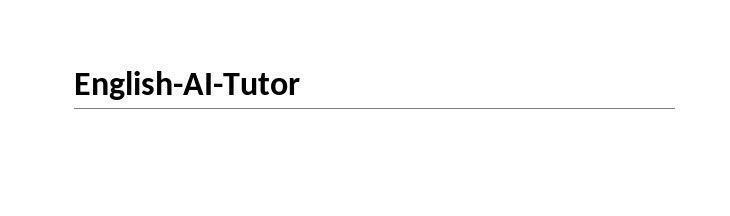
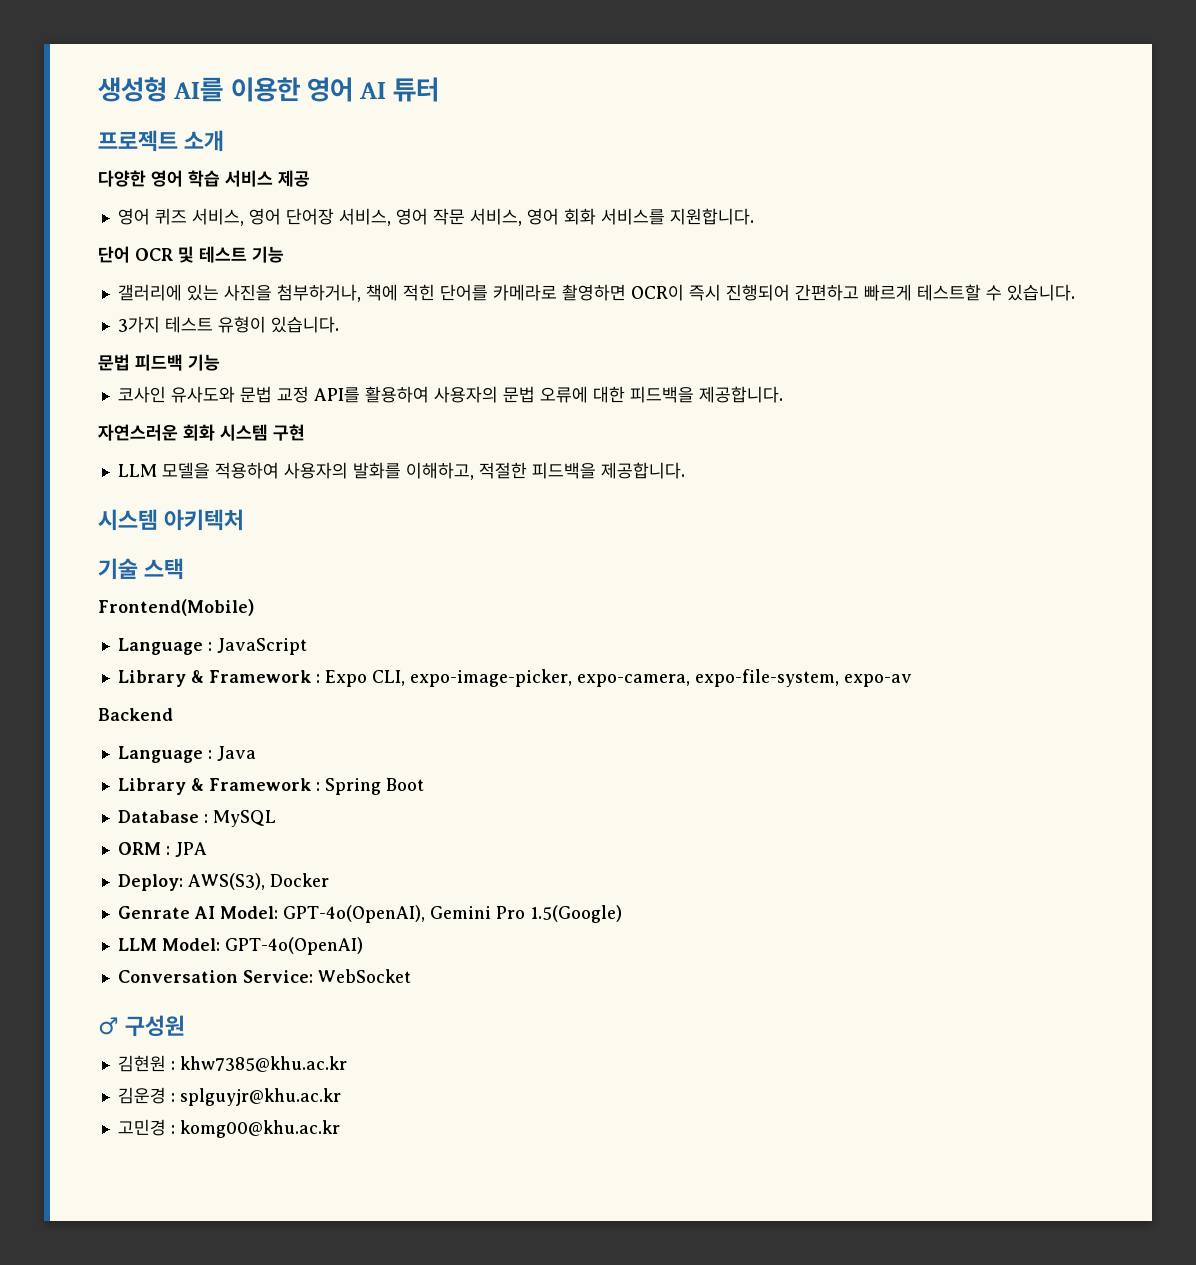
- English-AI-Tutor
+ 생성형 AI를 이용한 영어 AI 튜터
+ 프로젝트 소개
+ 다양한 영어 학습 서비스 제공
+ 영어 퀴즈 서비스, 영어 단어장 서비스, 영어 작문 서비스, 영어 회화 서비스를 지원합니다.
+ 단어 OCR 및 테스트 기능
+ 갤러리에 있는 사진을 첨부하거나, 책에 적힌 단어를 카메라로 촬영하면 OCR이 즉시 진행되어 간편하고 빠르게 테스트할 수 있습니다.
+ 3가지 테스트 유형이 있습니다.
+ 문법 피드백 기능
+ 코사인 유사도와 문법 교정 API를 활용하여 사용자의 문법 오류에 대한 피드백을 제공합니다.
+ 자연스러운 회화 시스템 구현
+ LLM 모델을 적용하여 사용자의 발화를 이해하고, 적절한 피드백을 제공합니다.
+ 시스템 아키텍처
+ 기술 스택
+ Frontend(Mobile)
+ Language : JavaScript
+ Library & Framework : Expo CLI, expo-image-picker, expo-camera, expo-file-system, expo-av
+ Backend
+ Language : Java
+ Library & Framework : Spring Boot
+ Database : MySQL
+ ORM : JPA
+ Deploy: AWS(S3), Docker
+ Genrate AI Model: GPT-4o(OpenAI), Gemini Pro 1.5(Google)
+ LLM Model: GPT-4o(OpenAI)
+ Conversation Service: WebSocket
+ ♂ 구성원
+ 김현원 : khw7385@khu.ac.kr
+ 김운경 : splguyjr@khu.ac.kr
+ 고민경 : komg00@khu.ac.kr

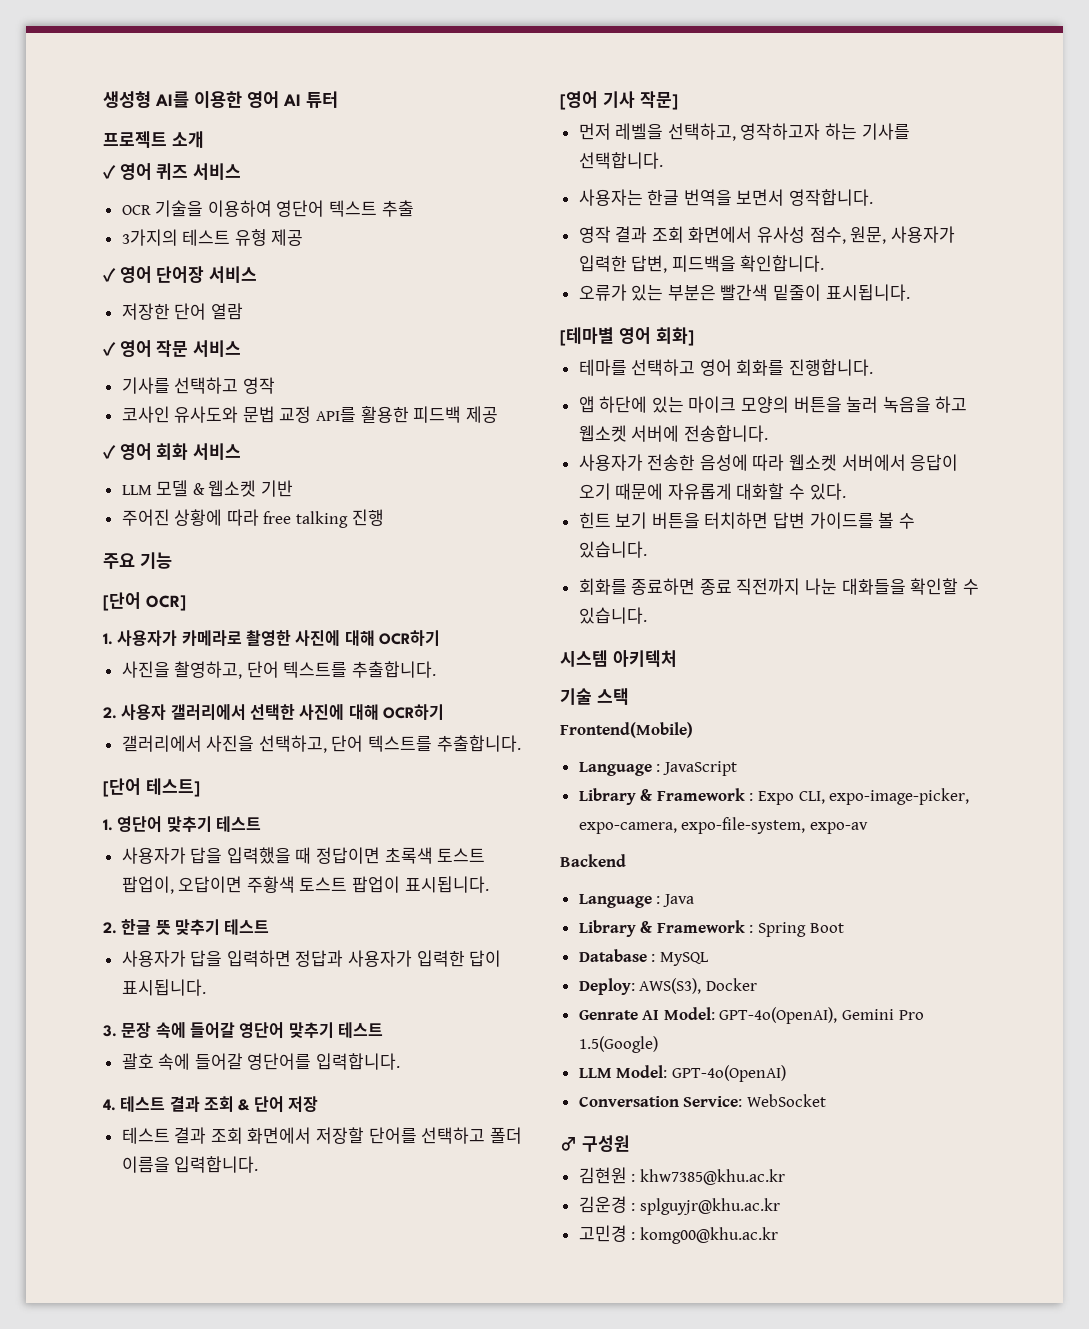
- 다양한 영어 학습 서비스 제공
- 영어 퀴즈 서비스, 영어 단어장 서비스, 영어 작문 서비스, 영어 회화 서비스를 지원합니다.
- 단어 OCR 및 테스트 기능
- 갤러리에 있는 사진을 첨부하거나, 책에 적힌 단어를 카메라로 촬영하면 OCR이 즉시 진행되어 간편하고 빠르게 테스트할 수 있습니다.
- 3가지 테스트 유형이 있습니다.
- 문법 피드백 기능
+ ✓ 영어 퀴즈 서비스
+ OCR 기술을 이용하여 영단어 텍스트 추출
+ 3가지의 테스트 유형 제공
+ ✓ 영어 단어장 서비스
+ 저장한 단어 열람
+ ✓ 영어 작문 서비스
+ 기사를 선택하고 영작
- 코사인 유사도와 문법 교정 API를 활용하여 사용자의 문법 오류에 대한 피드백을 제공합니다.
- 자연스러운 회화 시스템 구현
- LLM 모델을 적용하여 사용자의 발화를 이해하고, 적절한 피드백을 제공합니다.
+ 코사인 유사도와 문법 교정 API를 활용한 피드백 제공
+ ✓ 영어 회화 서비스
+ LLM 모델 & 웹소켓 기반
+ 주어진 상황에 따라 free talking 진행
+ 주요 기능
+ [단어 OCR]
+ 1. 사용자가 카메라로 촬영한 사진에 대해 OCR하기
+ 사진을 촬영하고, 단어 텍스트를 추출합니다.
+ 2. 사용자 갤러리에서 선택한 사진에 대해 OCR하기
+ 갤러리에서 사진을 선택하고, 단어 텍스트를 추출합니다.
+ [단어 테스트]
+ 1. 영단어 맞추기 테스트
+ 사용자가 답을 입력했을 때 정답이면 초록색 토스트 팝업이, 오답이면 주황색 토스트 팝업이 표시됩니다.
+ 2. 한글 뜻 맞추기 테스트
+ 사용자가 답을 입력하면 정답과 사용자가 입력한 답이 표시됩니다.
+ 3. 문장 속에 들어갈 영단어 맞추기 테스트
+ 괄호 속에 들어갈 영단어를 입력합니다.
+ 4. 테스트 결과 조회 & 단어 저장
+ 테스트 결과 조회 화면에서 저장할 단어를 선택하고 폴더 이름을 입력합니다.
+ [영어 기사 작문]
+ 먼저 레벨을 선택하고, 영작하고자 하는 기사를 선택합니다.
+ 사용자는 한글 번역을 보면서 영작합니다.
+ 영작 결과 조회 화면에서 유사성 점수, 원문, 사용자가 입력한 답변, 피드백을 확인합니다.
+ 오류가 있는 부분은 빨간색 밑줄이 표시됩니다.
+ [테마별 영어 회화]
+ 테마를 선택하고 영어 회화를 진행합니다.
+ 앱 하단에 있는 마이크 모양의 버튼을 눌러 녹음을 하고 웹소켓 서버에 전송합니다.
+ 사용자가 전송한 음성에 따라 웹소켓 서버에서 응답이 오기 때문에 자유롭게 대화할 수 있다.
+ 힌트 보기 버튼을 터치하면 답변 가이드를 볼 수 있습니다.
+ 회화를 종료하면 종료 직전까지 나눈 대화들을 확인할 수 있습니다.
- ORM : JPA

